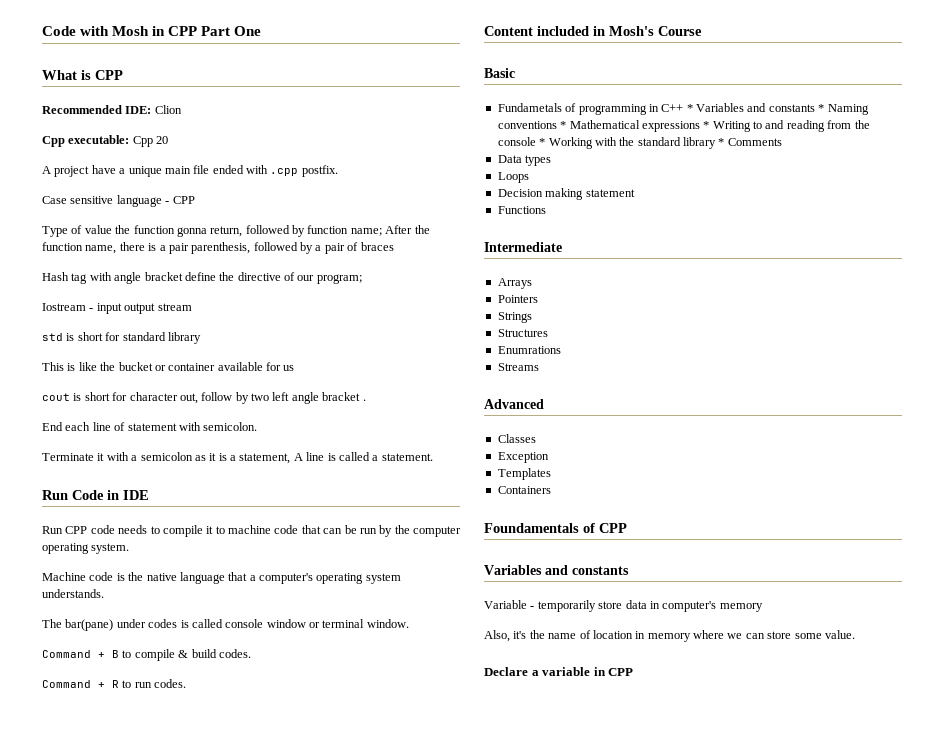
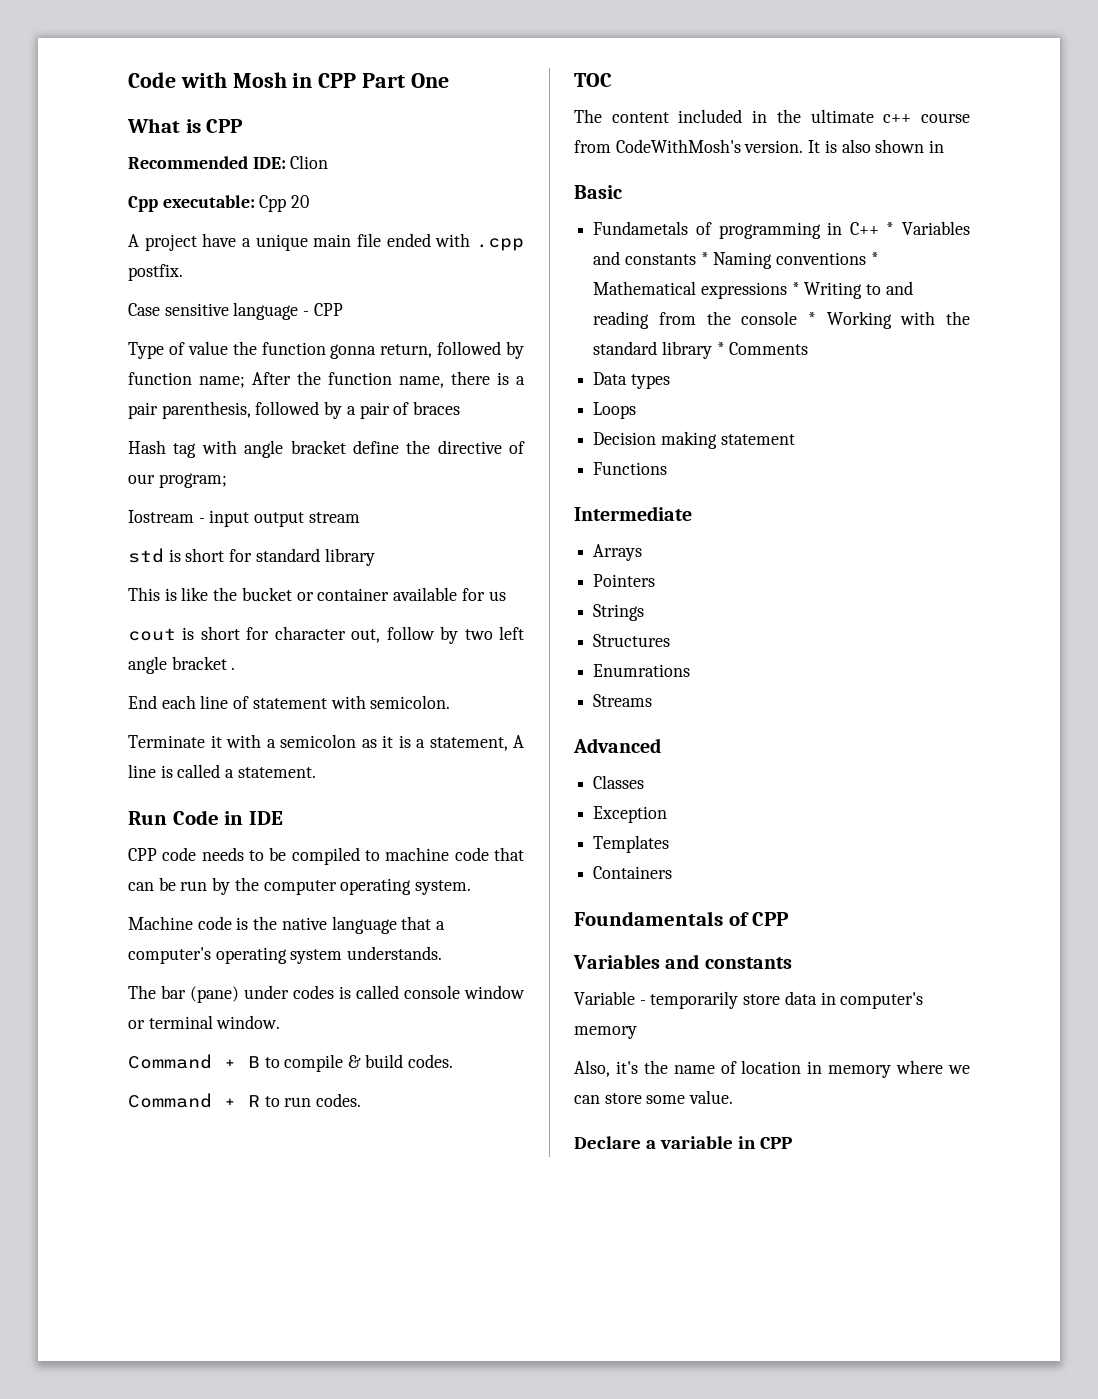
- Run CPP code needs to compile it to machine code that can be run by the computer operating system.
+ CPP code needs to be compiled to machine code that can be run by the computer operating system.
- The bar(pane) under codes is called console window or terminal window.
+ The bar (pane) under codes is called console window or terminal window.
- Content included in Mosh's Course
+ TOC
+ The content included in the ultimate c++ course from CodeWithMosh's version. It is also shown in

